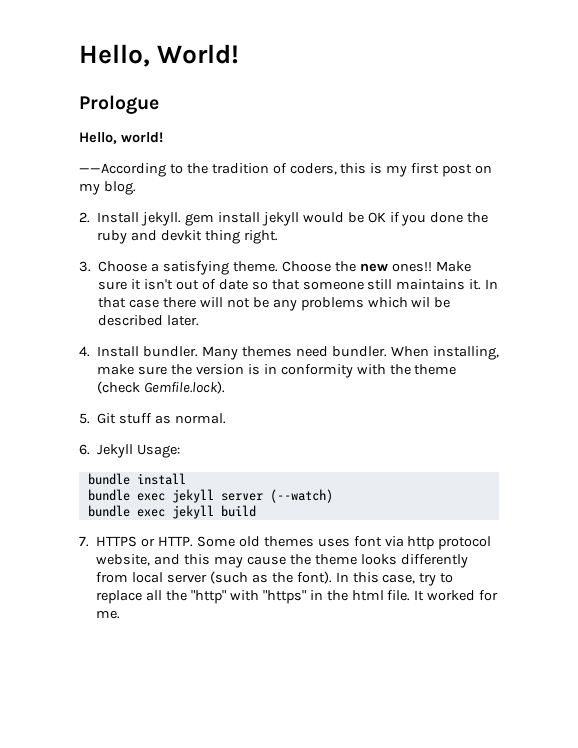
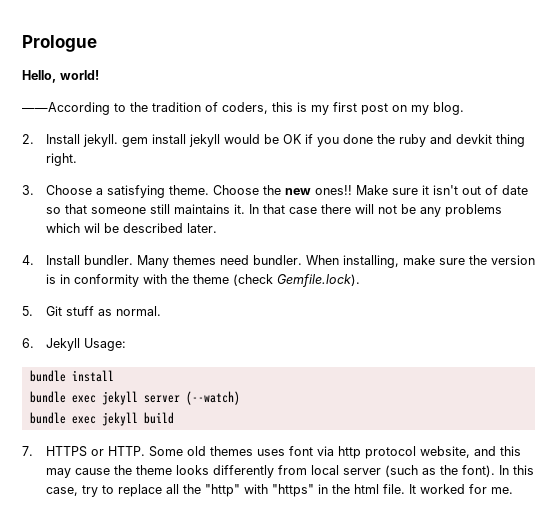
- Hello, World!

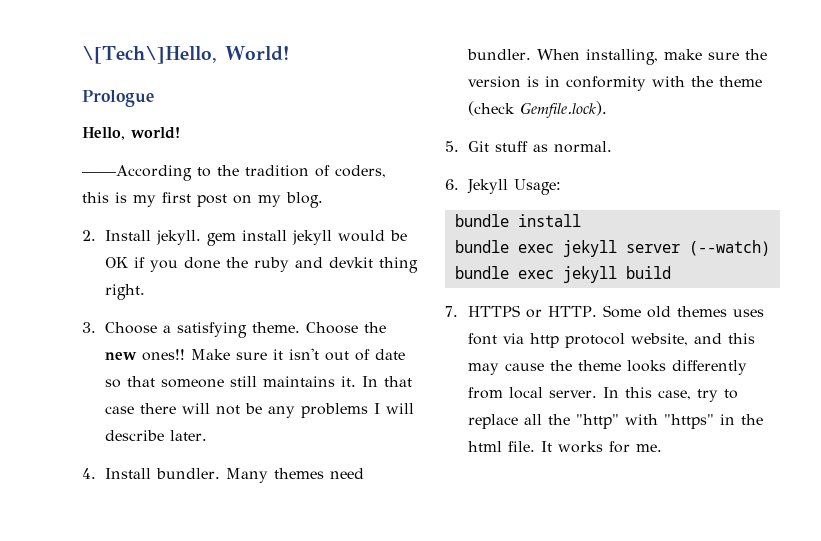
+ \[Tech\]Hello, World!
- In that case there will not be any problems which wil be described later.
+ In that case there will not be any problems I will describe later.
- Some old themes uses font via http protocol website, and this may cause the theme looks differently from local server (such as the font).
+ Some old themes uses font via http protocol website, and this may cause the theme looks differently from local server.
- It worked for me.
+ It works for me.

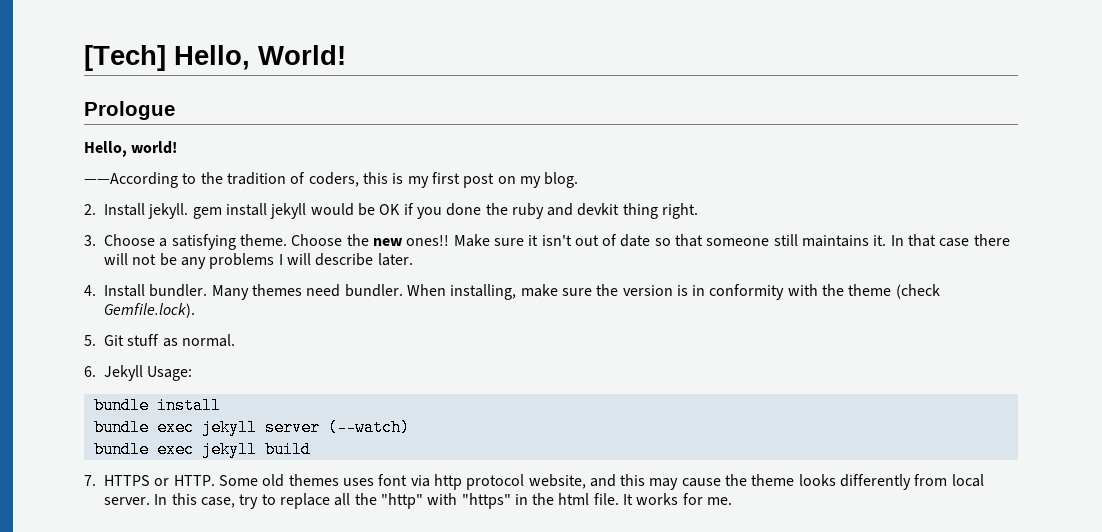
- \[Tech\]Hello, World!
+ [Tech] Hello, World!

